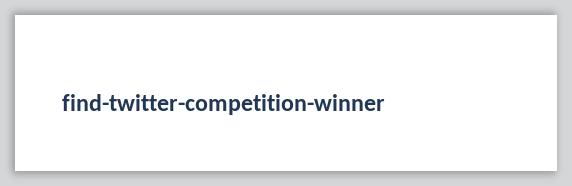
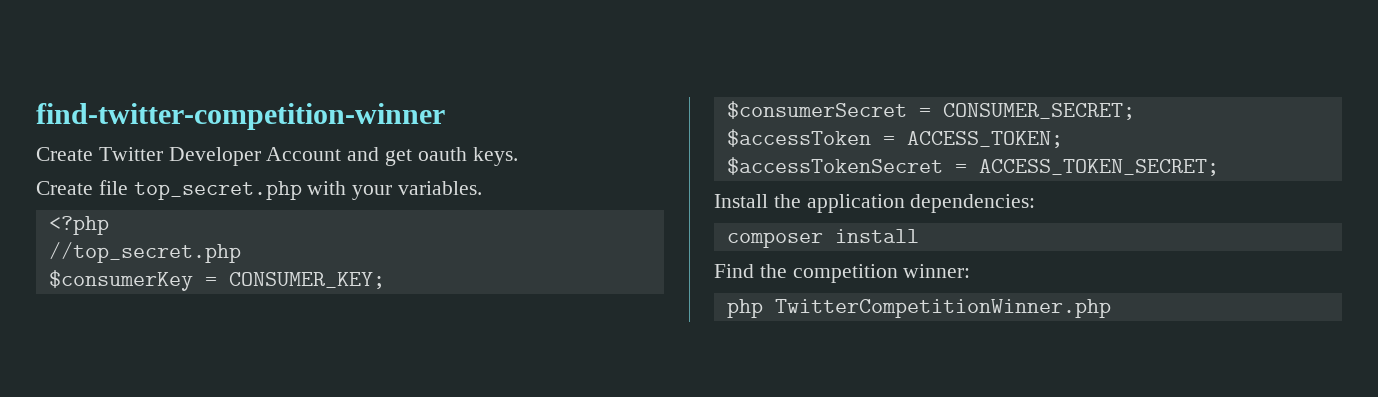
+ Create Twitter Developer Account and get oauth keys.
+ Create file top_secret.php with your variables.
+ <?php
+ //top_secret.php
+ $consumerKey = CONSUMER_KEY;
+ $consumerSecret = CONSUMER_SECRET;
+ $accessToken = ACCESS_TOKEN;
+ $accessTokenSecret = ACCESS_TOKEN_SECRET;
+ Install the application dependencies:
+ composer install
+ Find the competition winner:
+ php TwitterCompetitionWinner.php

